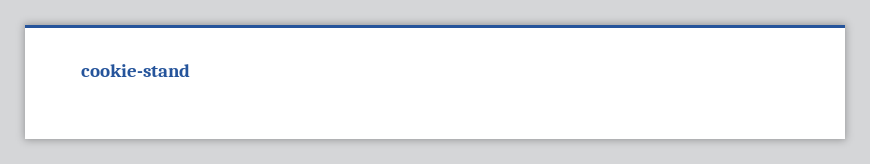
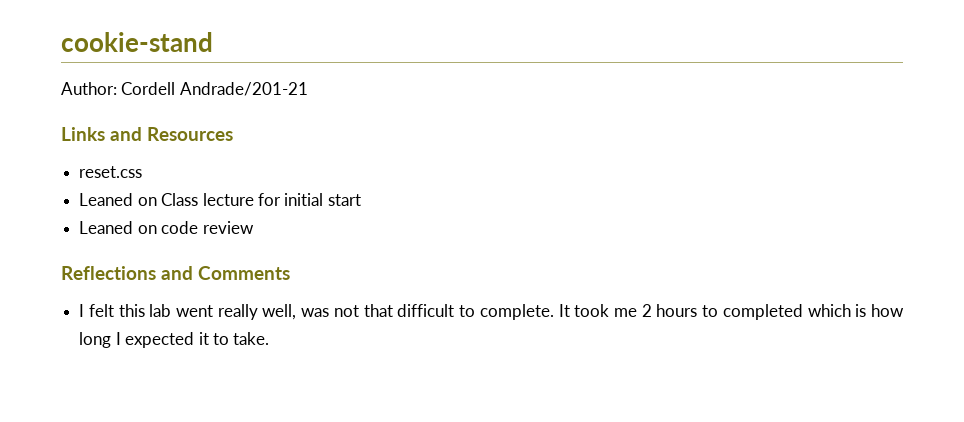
+ Author: Cordell Andrade/201-21
+ Links and Resources
+ reset.css
+ Leaned on Class lecture for initial start
+ Leaned on code review
+ Reflections and Comments
+ I felt this lab went really well, was not that difficult to complete. It took me 2 hours to completed which is how long I expected it to take.

